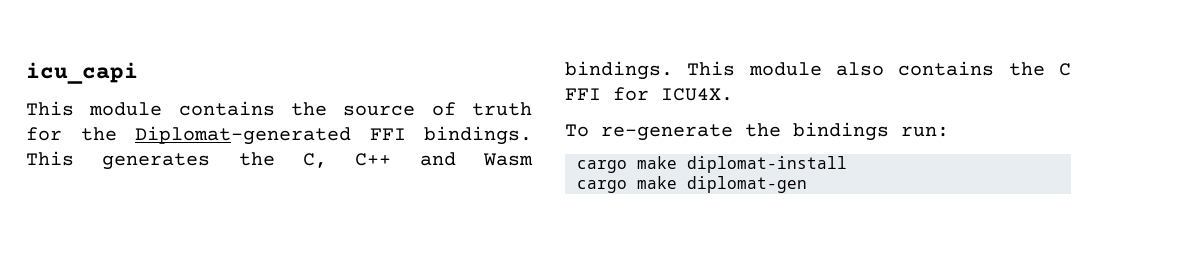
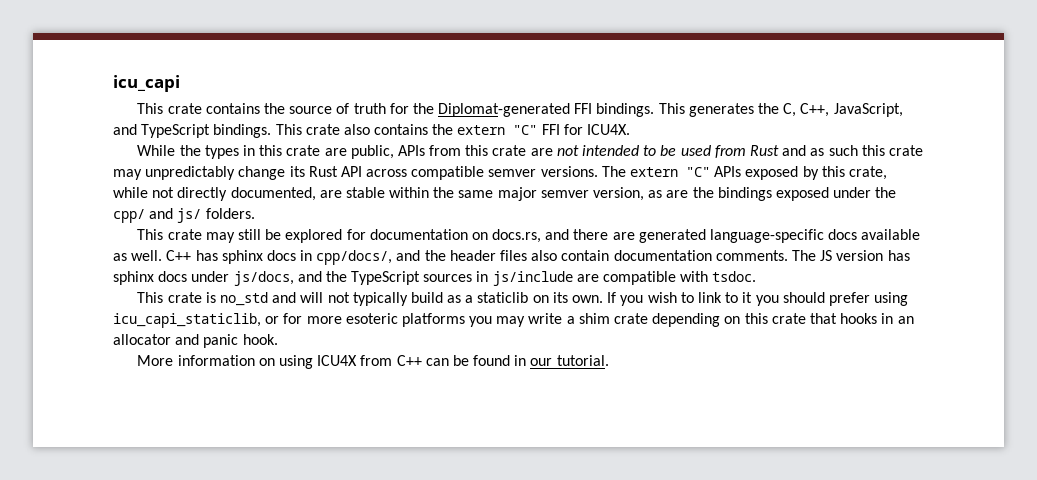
- This module contains the source of truth for the Diplomat-generated FFI bindings.
+ This crate contains the source of truth for the Diplomat-generated FFI bindings.
- This generates the C, C++ and Wasm bindings. This module also contains the C FFI for ICU4X.
+ This generates the C, C++, JavaScript, and TypeScript bindings. This crate also contains the extern "C" FFI for ICU4X.
- To re-generate the bindings run:
- cargo make diplomat-install
- cargo make diplomat-gen
+ While the types in this crate are public, APIs from this crate are not intended to be used from Rust and as such this crate may unpredictably change its Rust API across compatible semver versions. The extern "C" APIs exposed by this crate, while not directly documented, are stable within the same major semver version, as are the bindings exposed under the cpp/ and js/ folders.
+ This crate may still be explored for documentation on docs.rs, and there are generated language-specific docs available as well. C++ has sphinx docs in cpp/docs/, and the header files also contain documentation comments. The JS version has sphinx docs under js/docs, and the TypeScript sources in js/include are compatible with tsdoc.
+ This crate is no_std and will not typically build as a staticlib on its own. If you wish to link to it you should prefer using icu_capi_staticlib, or for more esoteric platforms you may write a shim crate depending on this crate that hooks in an allocator and panic hook.
+ More information on using ICU4X from C++ can be found in our tutorial.

